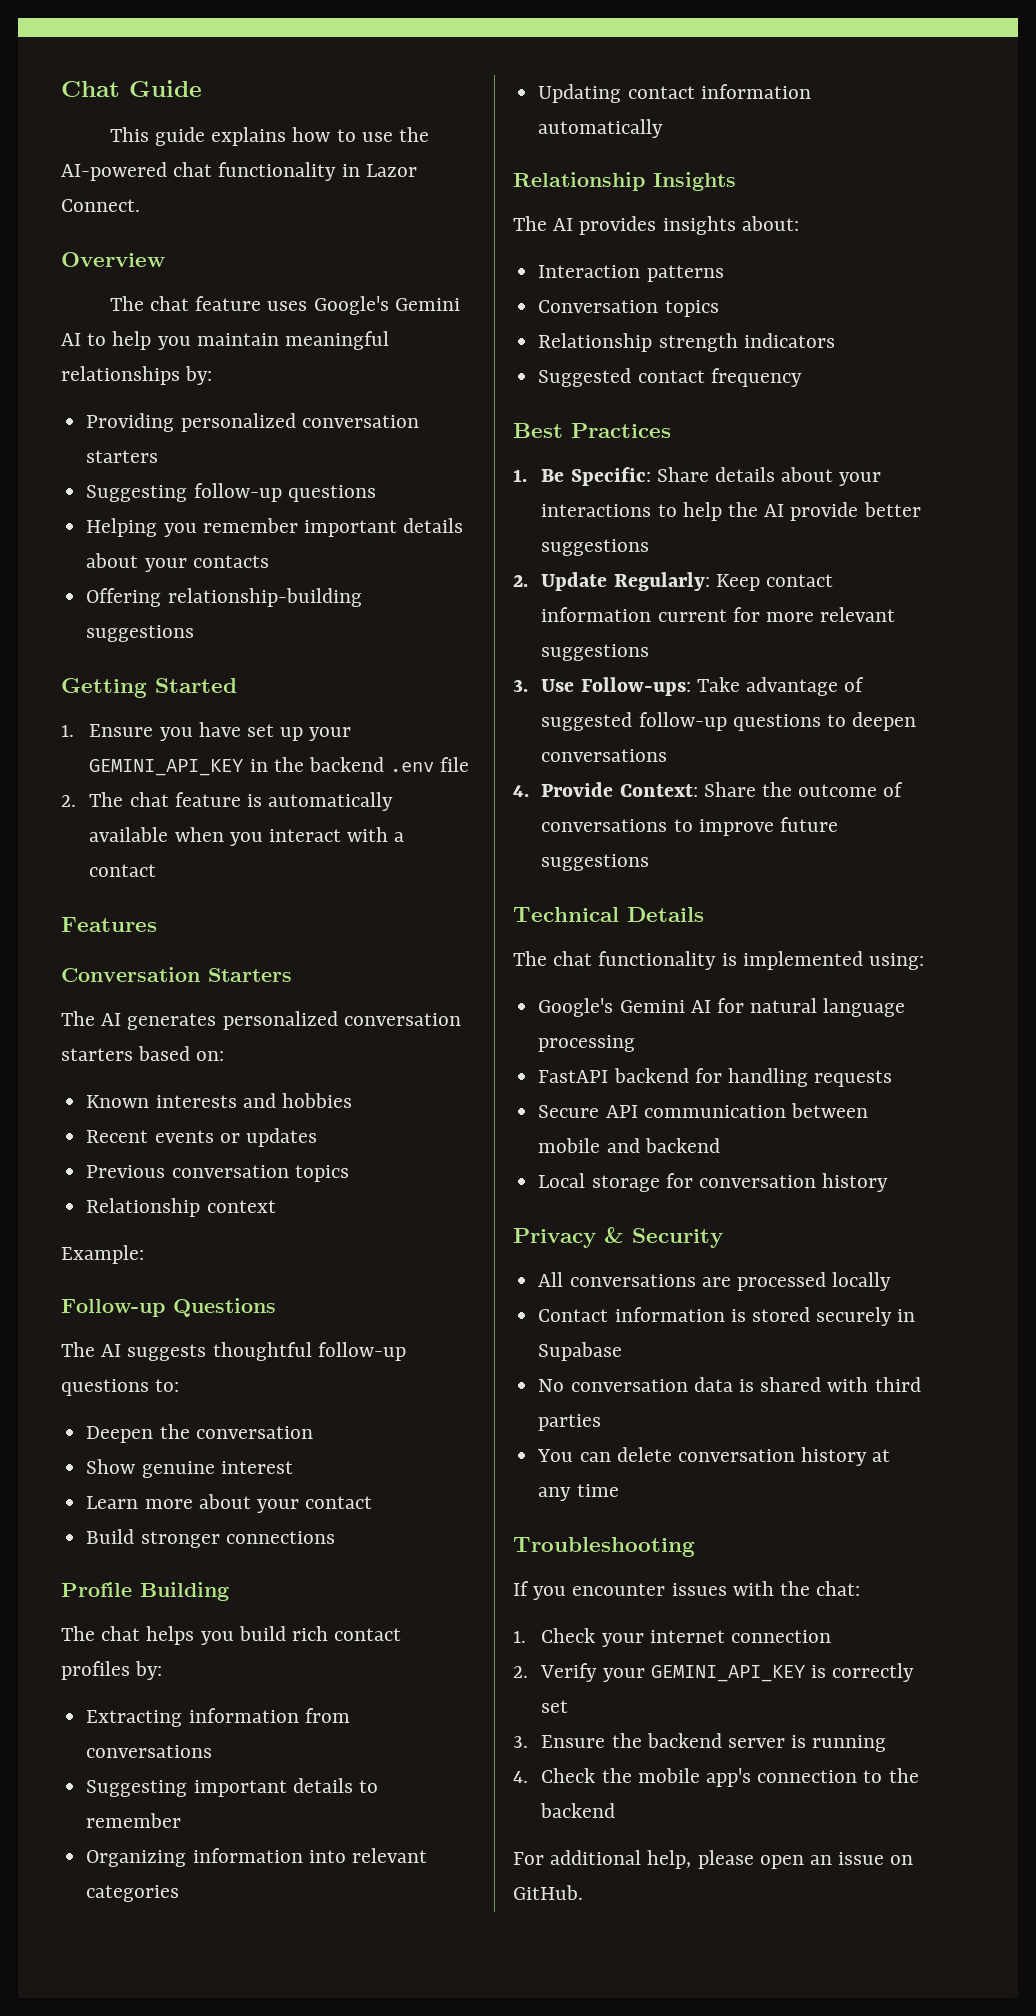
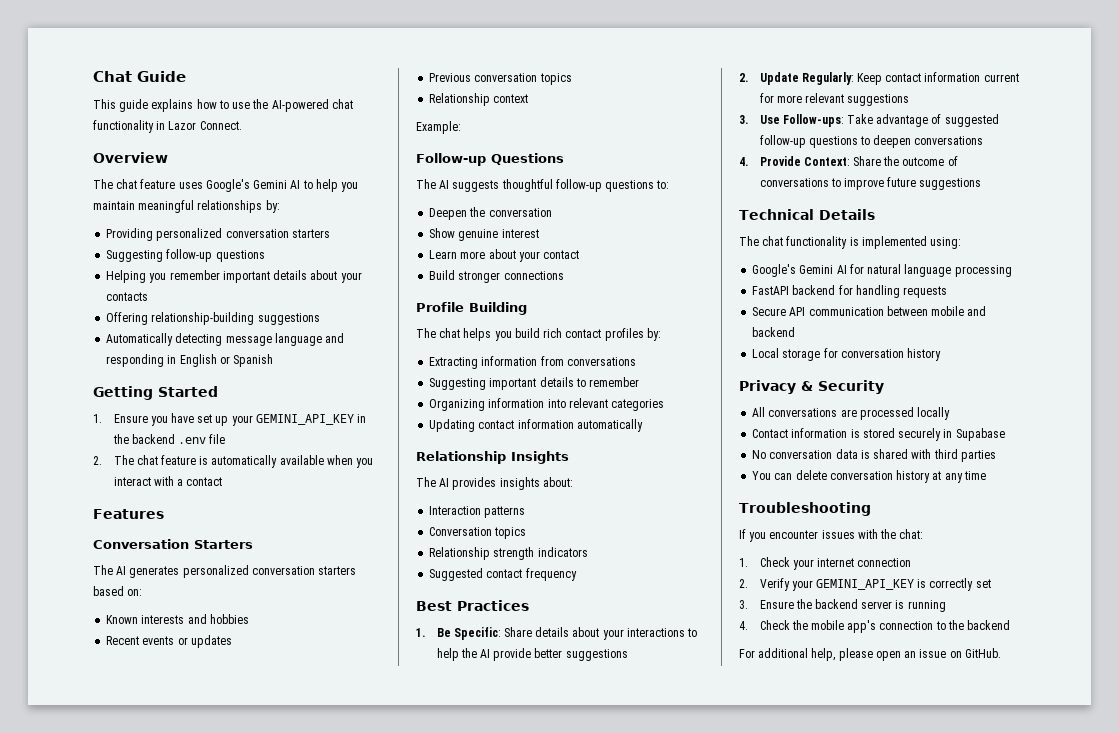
+ Automatically detecting message language and responding in English or Spanish

